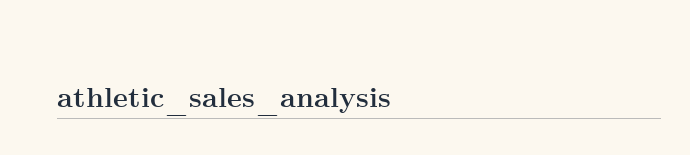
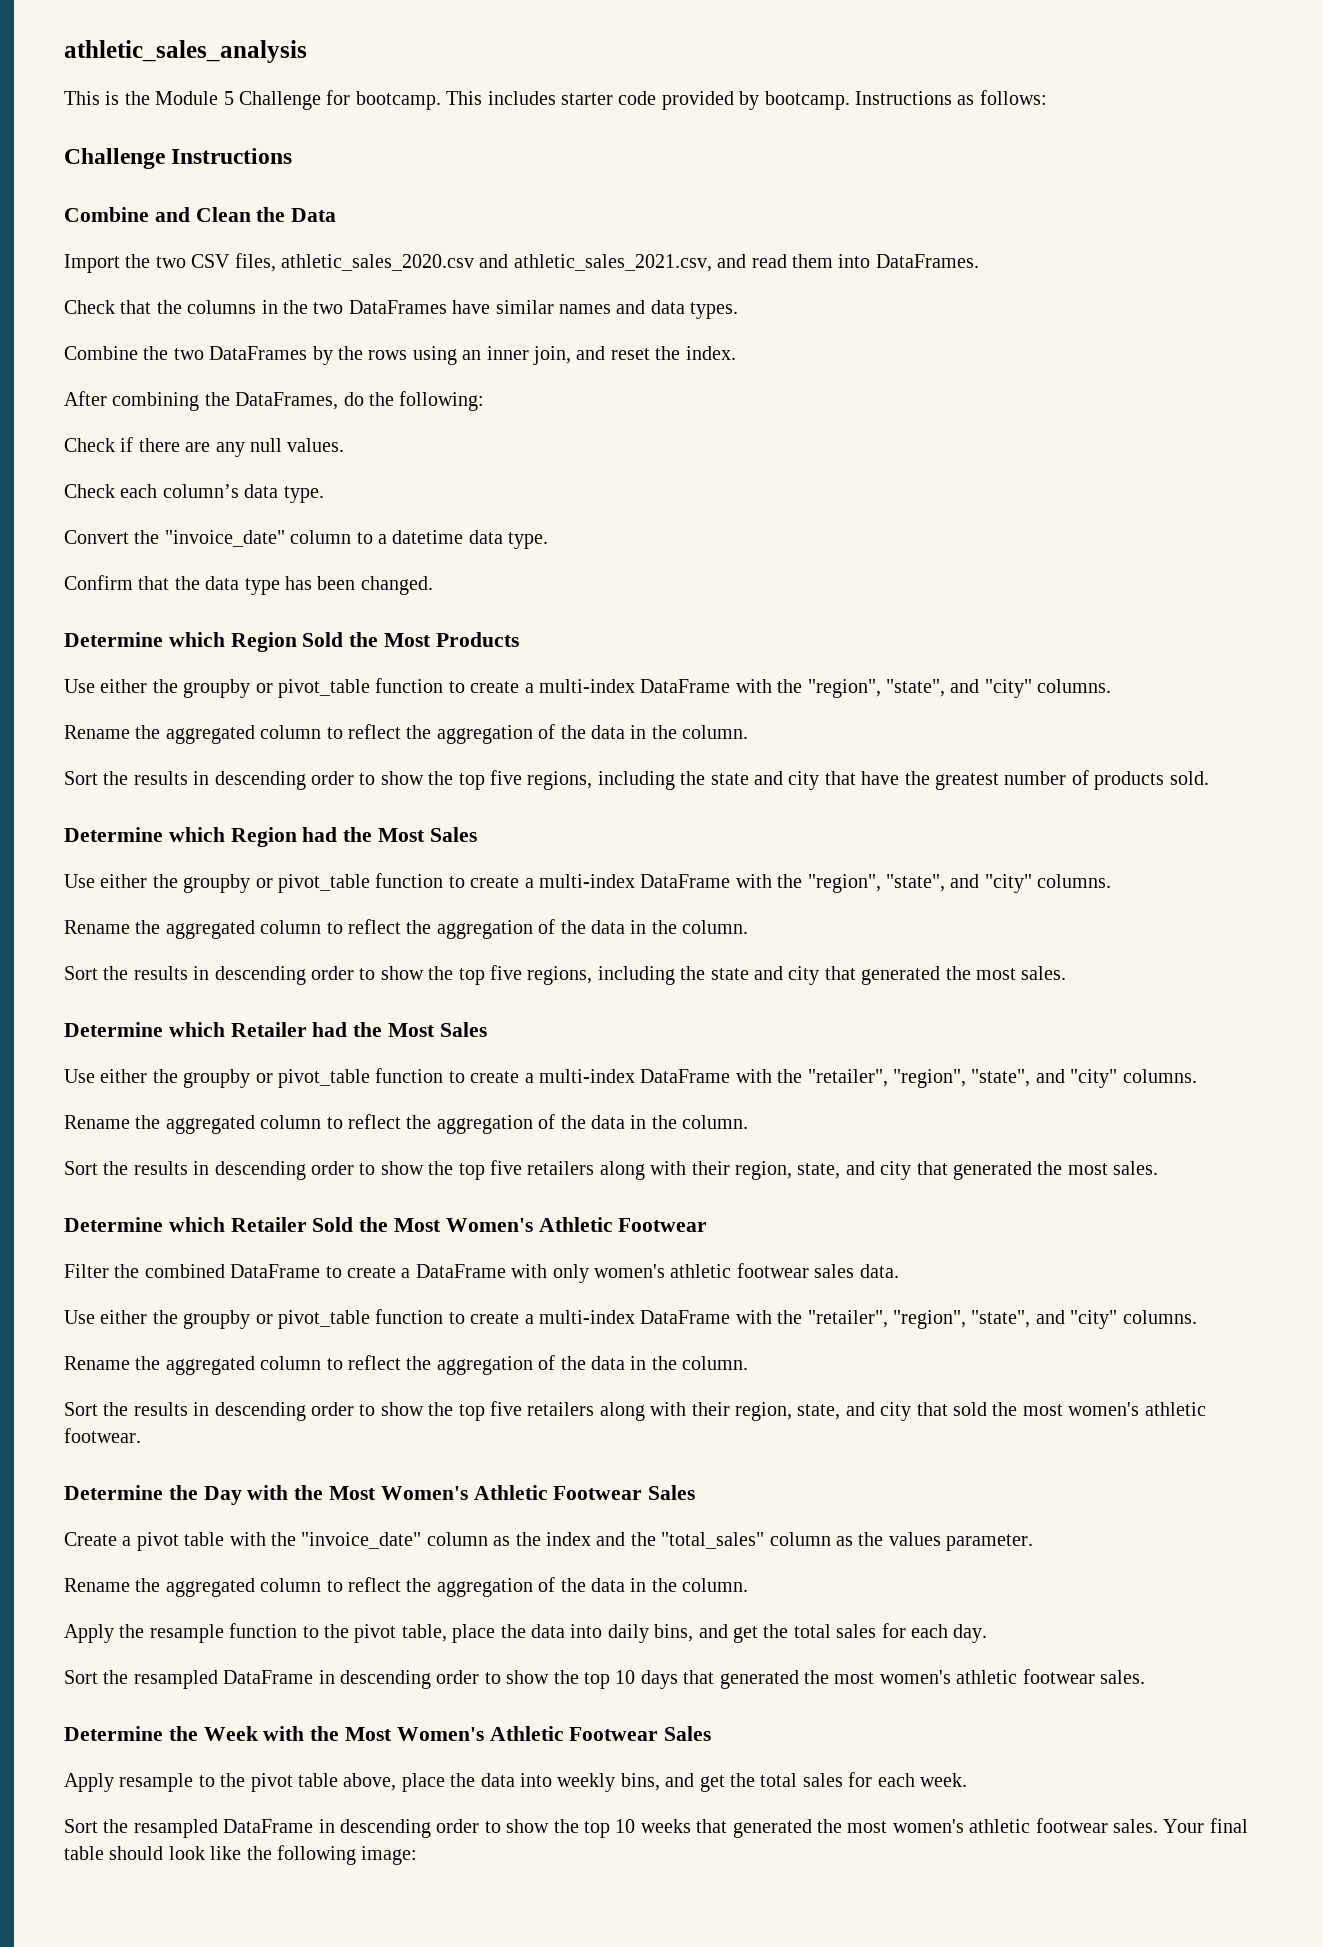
+ This is the Module 5 Challenge for bootcamp. This includes starter code provided by bootcamp. Instructions as follows:
+ Challenge Instructions
+ Combine and Clean the Data
+ Import the two CSV files, athletic_sales_2020.csv and athletic_sales_2021.csv, and read them into DataFrames.
+ Check that the columns in the two DataFrames have similar names and data types.
+ Combine the two DataFrames by the rows using an inner join, and reset the index.
+ After combining the DataFrames, do the following:
+ Check if there are any null values.
+ Check each column’s data type.
+ Convert the "invoice_date" column to a datetime data type.
+ Confirm that the data type has been changed.
+ Determine which Region Sold the Most Products
+ Use either the groupby or pivot_table function to create a multi-index DataFrame with the "region", "state", and "city" columns.
+ Rename the aggregated column to reflect the aggregation of the data in the column.
+ Sort the results in descending order to show the top five regions, including the state and city that have the greatest number of products sold.
+ Determine which Region had the Most Sales
+ Use either the groupby or pivot_table function to create a multi-index DataFrame with the "region", "state", and "city" columns.
+ Rename the aggregated column to reflect the aggregation of the data in the column.
+ Sort the results in descending order to show the top five regions, including the state and city that generated the most sales.
+ Determine which Retailer had the Most Sales
+ Use either the groupby or pivot_table function to create a multi-index DataFrame with the "retailer", "region", "state", and "city" columns.
+ Rename the aggregated column to reflect the aggregation of the data in the column.
+ Sort the results in descending order to show the top five retailers along with their region, state, and city that generated the most sales.
+ Determine which Retailer Sold the Most Women's Athletic Footwear
+ Filter the combined DataFrame to create a DataFrame with only women's athletic footwear sales data.
+ Use either the groupby or pivot_table function to create a multi-index DataFrame with the "retailer", "region", "state", and "city" columns.
+ Rename the aggregated column to reflect the aggregation of the data in the column.
+ Sort the results in descending order to show the top five retailers along with their region, state, and city that sold the most women's athletic footwear.
+ Determine the Day with the Most Women's Athletic Footwear Sales
+ Create a pivot table with the "invoice_date" column as the index and the "total_sales" column as the values parameter.
+ Rename the aggregated column to reflect the aggregation of the data in the column.
+ Apply the resample function to the pivot table, place the data into daily bins, and get the total sales for each day.
+ Sort the resampled DataFrame in descending order to show the top 10 days that generated the most women's athletic footwear sales.
+ Determine the Week with the Most Women's Athletic Footwear Sales
+ Apply resample to the pivot table above, place the data into weekly bins, and get the total sales for each week.
+ Sort the resampled DataFrame in descending order to show the top 10 weeks that generated the most women's athletic footwear sales. Your final table should look like the following image:

